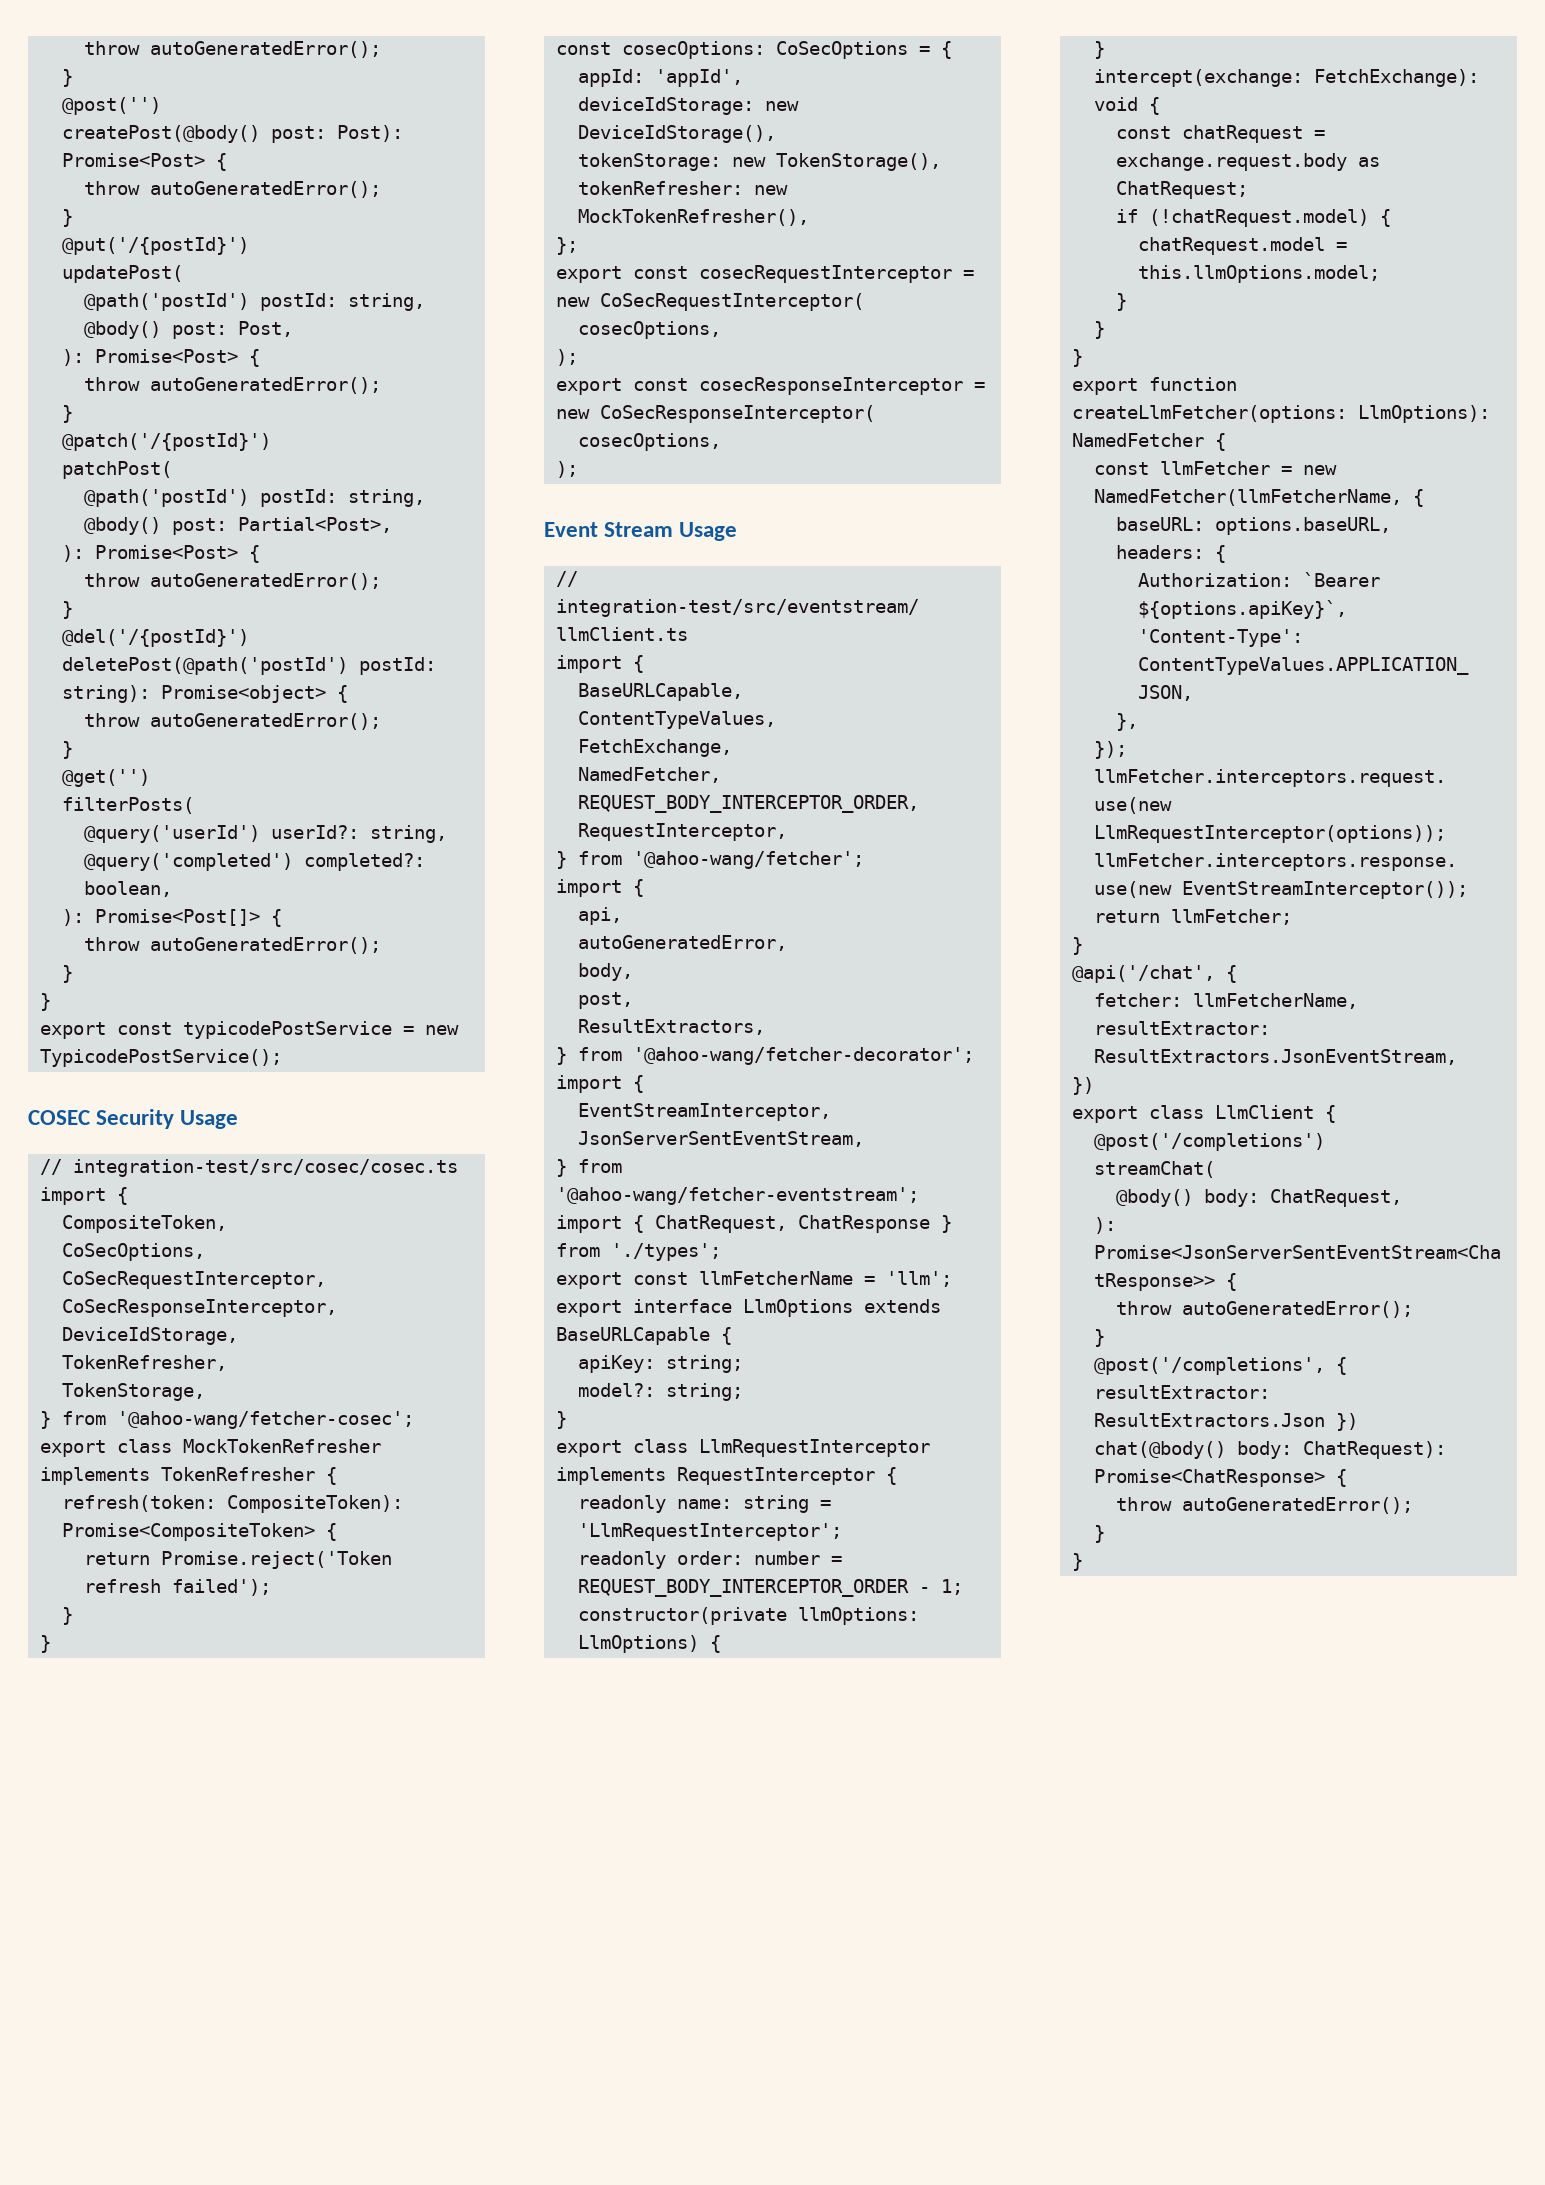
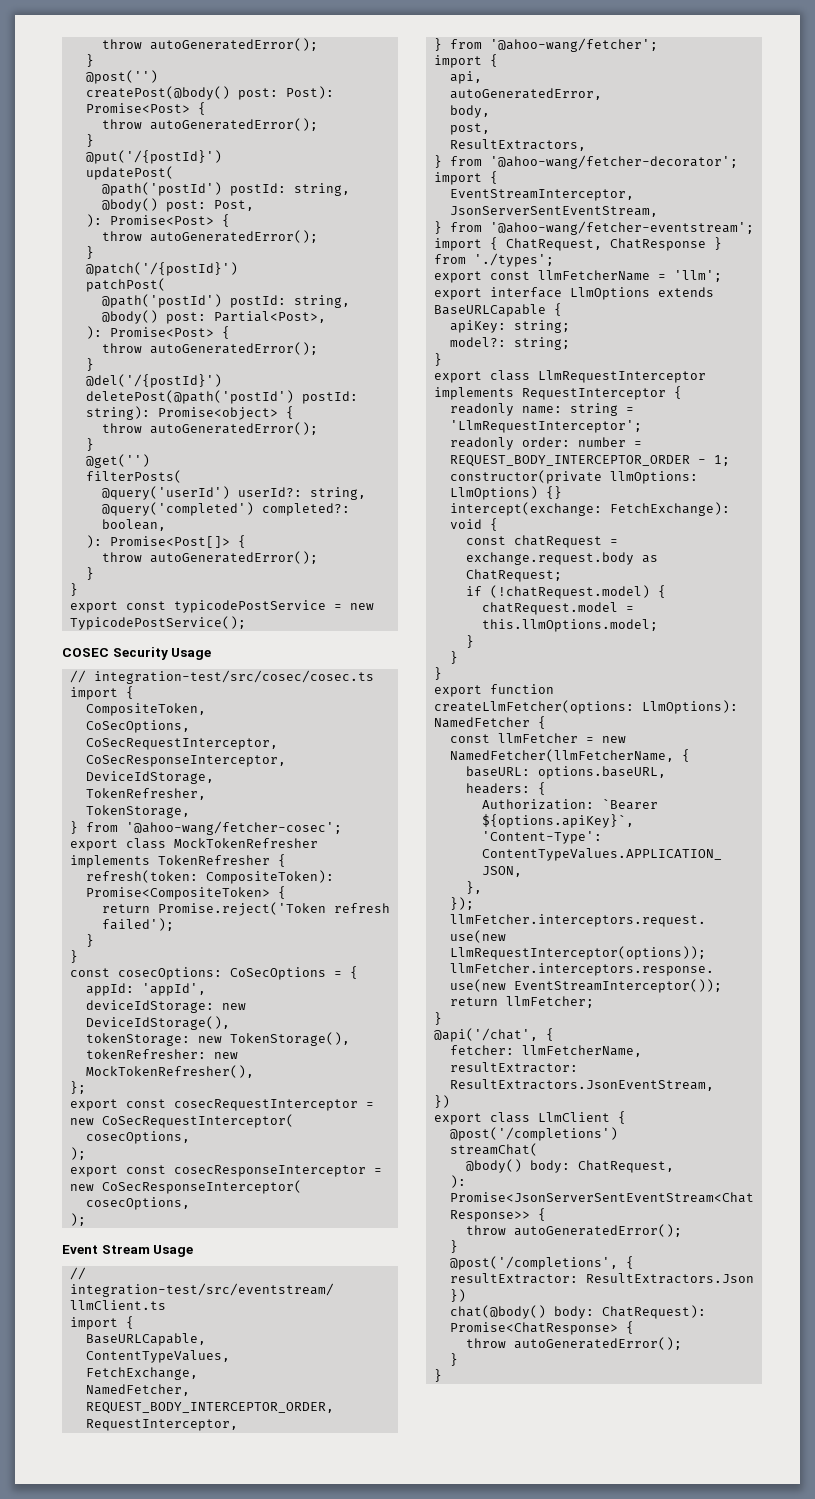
- constructor(private llmOptions: LlmOptions) {
- }
+ constructor(private llmOptions: LlmOptions) {}

